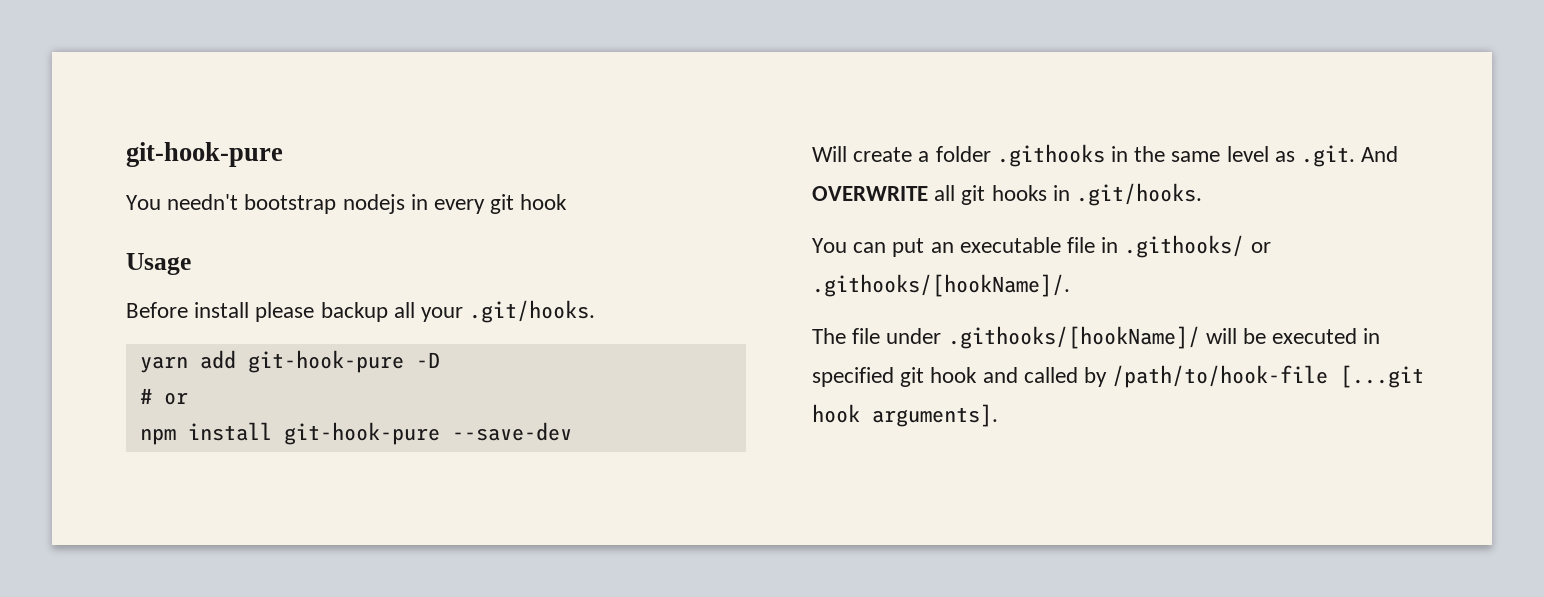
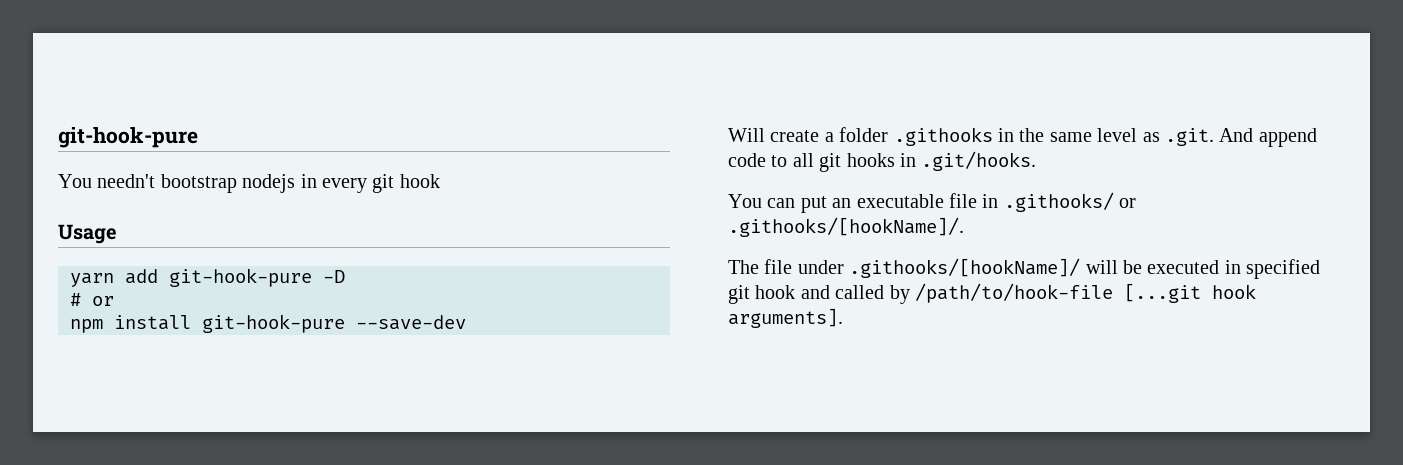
- Before install please backup all your .git/hooks.
- Will create a folder .githooks in the same level as .git. And OVERWRITE all git hooks in .git/hooks.
+ Will create a folder .githooks in the same level as .git. And append code to all git hooks in .git/hooks.

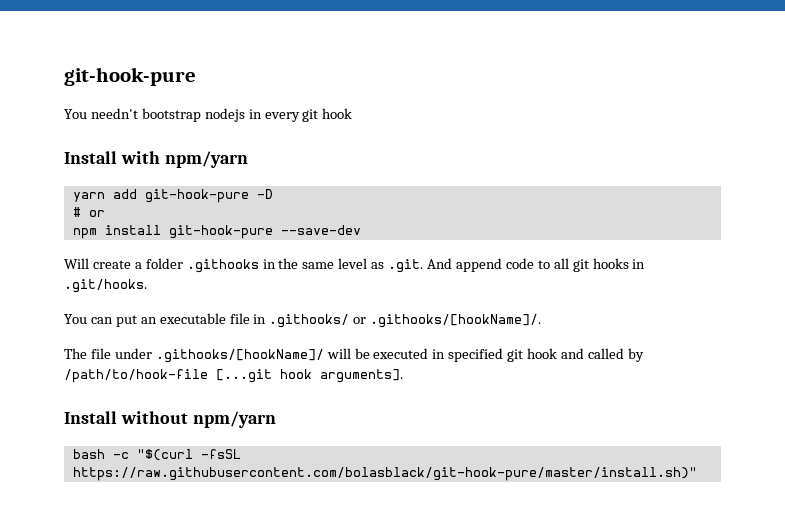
- Usage
+ Install with npm/yarn
+ Install without npm/yarn
+ bash -c "$(curl -fsSL https://raw.githubusercontent.com/bolasblack/git-hook-pure/master/install.sh)"

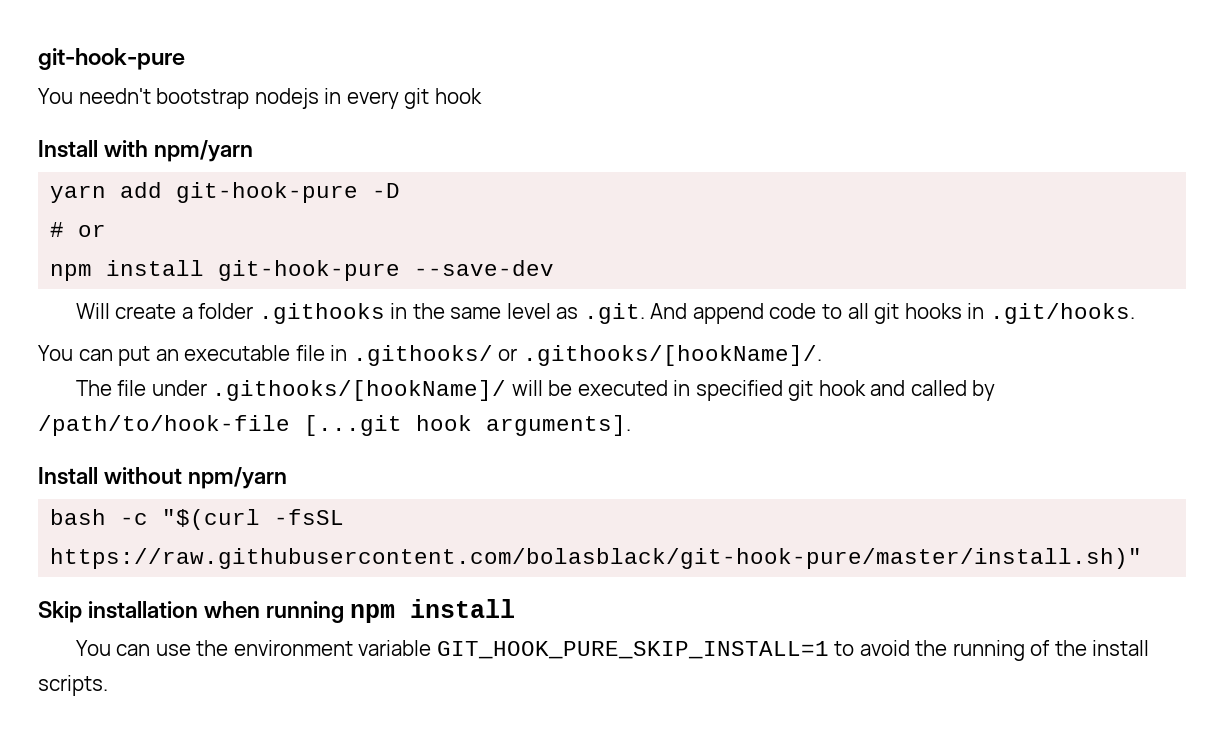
+ Skip installation when running npm install
+ You can use the environment variable GIT_HOOK_PURE_SKIP_INSTALL=1 to avoid the running of the install scripts.

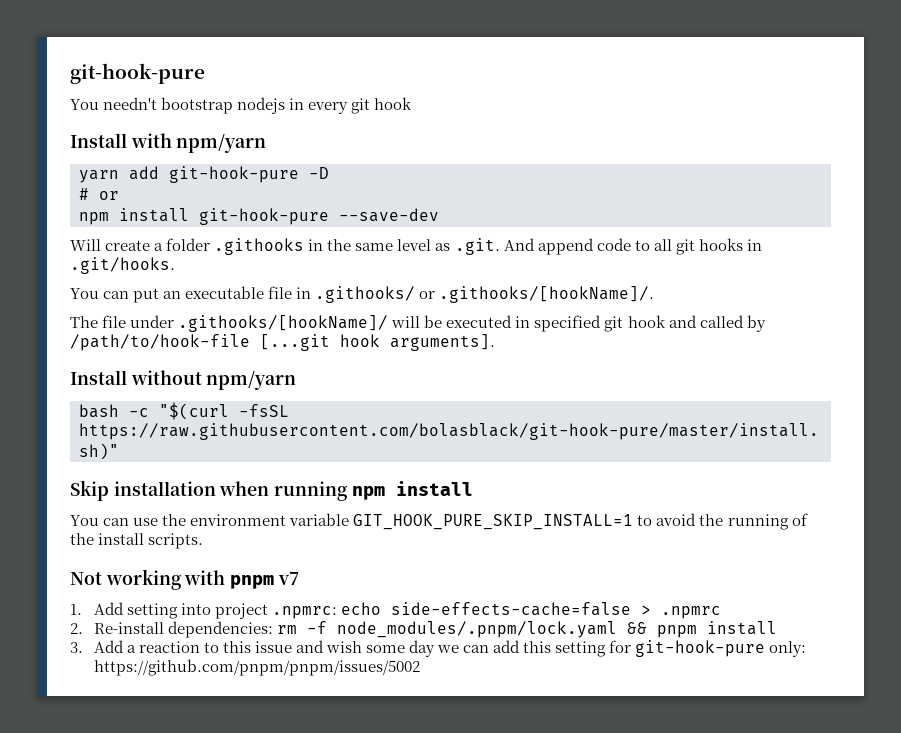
+ Not working with pnpm v7
+ 1. Add setting into project .npmrc: echo side-effects-cache=false > .npmrc
+ 2. Re-install dependencies: rm -f node_modules/.pnpm/lock.yaml && pnpm install
+ 3. Add a reaction to this issue and wish some day we can add this setting for git-hook-pure only: https://github.com/pnpm/pnpm/issues/5002

